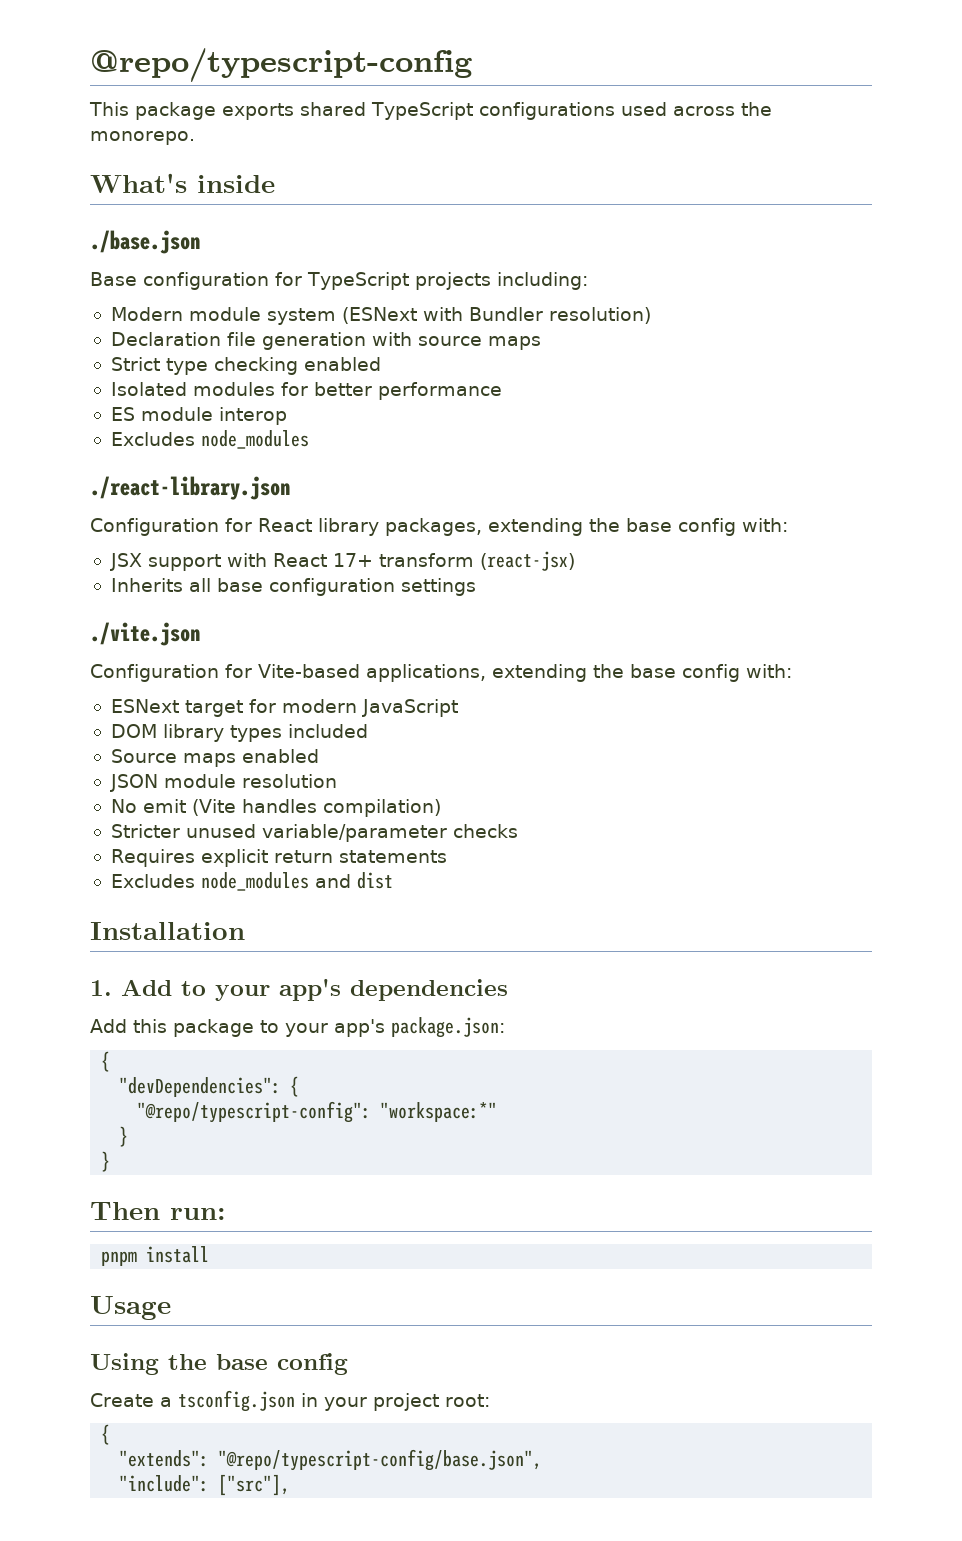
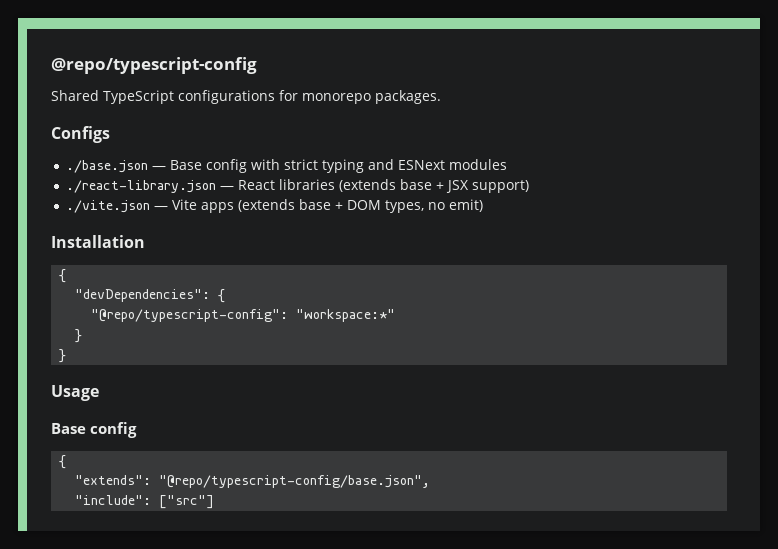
- This package exports shared TypeScript configurations used across the monorepo.
- What's inside
- ./base.json
- Base configuration for TypeScript projects including:
- Modern module system (ESNext with Bundler resolution)
- Declaration file generation with source maps
- Strict type checking enabled
- Isolated modules for better performance
- ES module interop
- Excludes node_modules
- ./react-library.json
- Configuration for React library packages, extending the base config with:
- JSX support with React 17+ transform (react-jsx)
- Inherits all base configuration settings
- ./vite.json
- Configuration for Vite-based applications, extending the base config with:
- ESNext target for modern JavaScript
- DOM library types included
- Source maps enabled
- JSON module resolution
- No emit (Vite handles compilation)
- Stricter unused variable/parameter checks
- Requires explicit return statements
- Excludes node_modules and dist
+ Shared TypeScript configurations for monorepo packages.
+ Configs
+ ./base.json — Base config with strict typing and ESNext modules
+ ./react-library.json — React libraries (extends base + JSX support)
+ ./vite.json — Vite apps (extends base + DOM types, no emit)
  Installation
- 1. Add to your app's dependencies
- Add this package to your app's package.json:
- Then run:
- pnpm install
  Usage
- Using the base config
- Create a tsconfig.json in your project root:
+ Base config
- "include": ["src"],
+ "include": ["src"]

